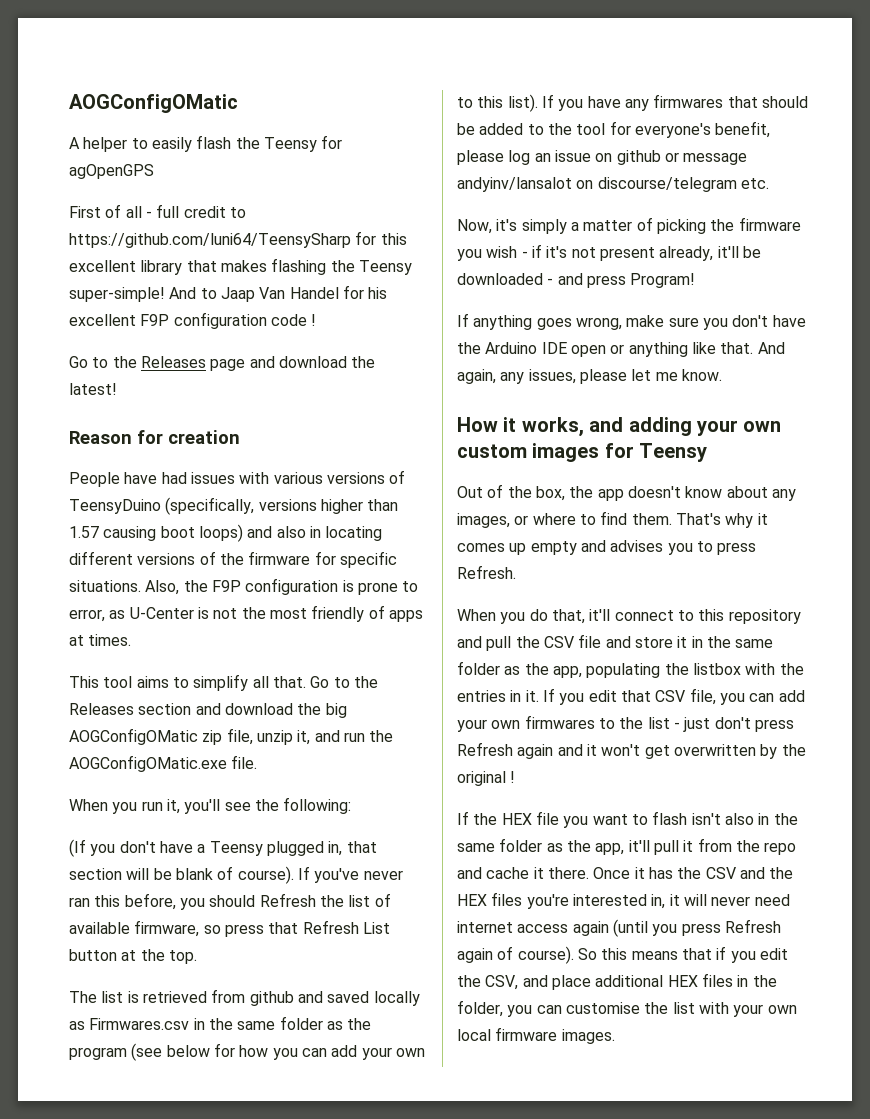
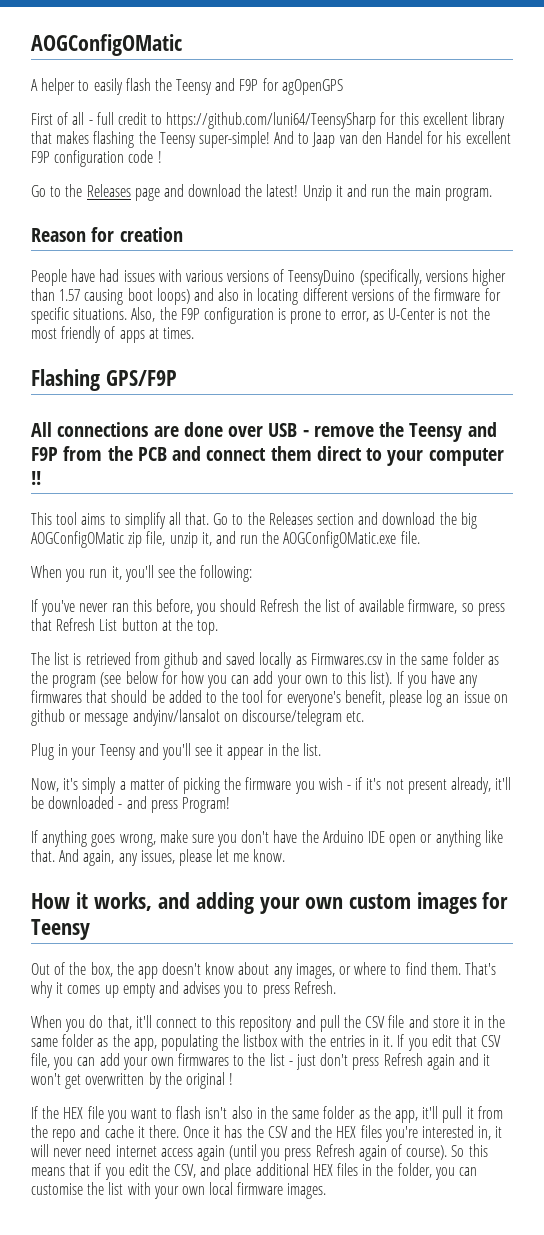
- A helper to easily flash the Teensy for agOpenGPS
+ A helper to easily flash the Teensy and F9P for agOpenGPS
- And to Jaap Van Handel for his excellent F9P configuration code !
+ And to Jaap van den Handel for his excellent F9P configuration code !
+ Unzip it and run the main program.
+ Flashing GPS/F9P
+ All connections are done over USB - remove the Teensy and F9P from the PCB and connect them direct to your computer !!
- (If you don't have a Teensy plugged in, that section will be blank of course).
+ Plug in your Teensy and you'll see it appear in the list.

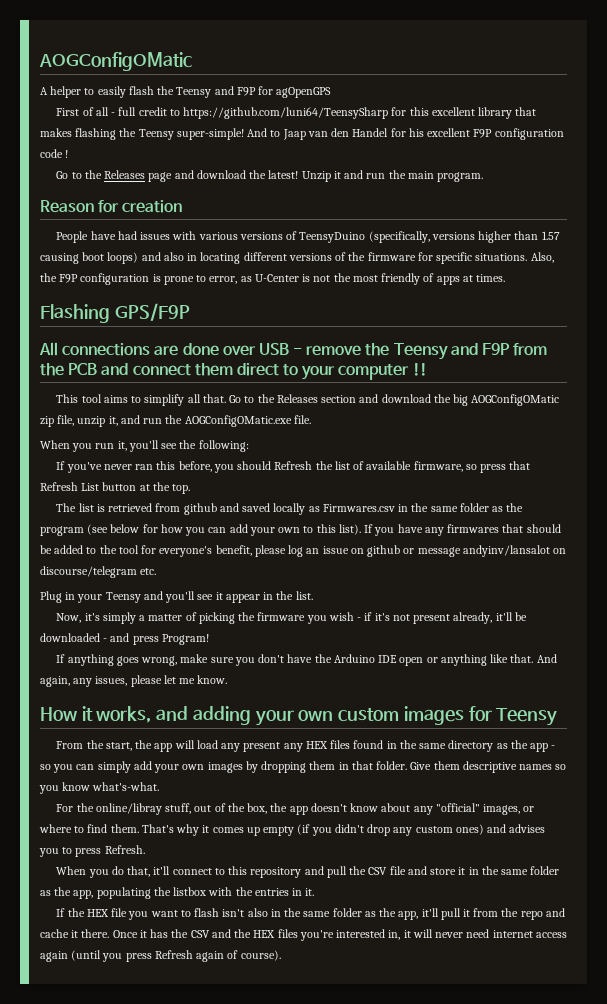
- Out of the box, the app doesn't know about any images, or where to find them.
+ From the start, the app will load any present any HEX files found in the same directory as the app - so you can simply add your own images by dropping them in that folder. Give them descriptive names so you know what's-what.
+ For the online/libray stuff, out of the box, the app doesn't know about any "official" images, or where to find them.
- That's why it comes up empty and advises you to press Refresh.
+ That's why it comes up empty (if you didn't drop any custom ones) and advises you to press Refresh.
- If you edit that CSV file, you can add your own firmwares to the list - just don't press Refresh again and it won't get overwritten by the original !
- So this means that if you edit the CSV, and place additional HEX files in the folder, you can customise the list with your own local firmware images.

